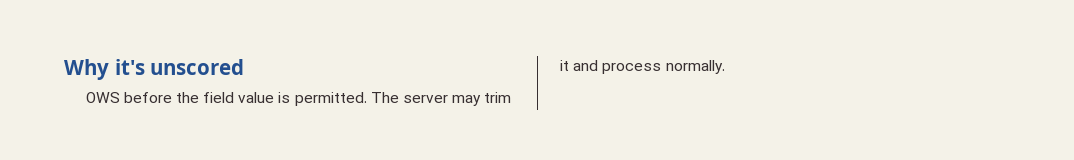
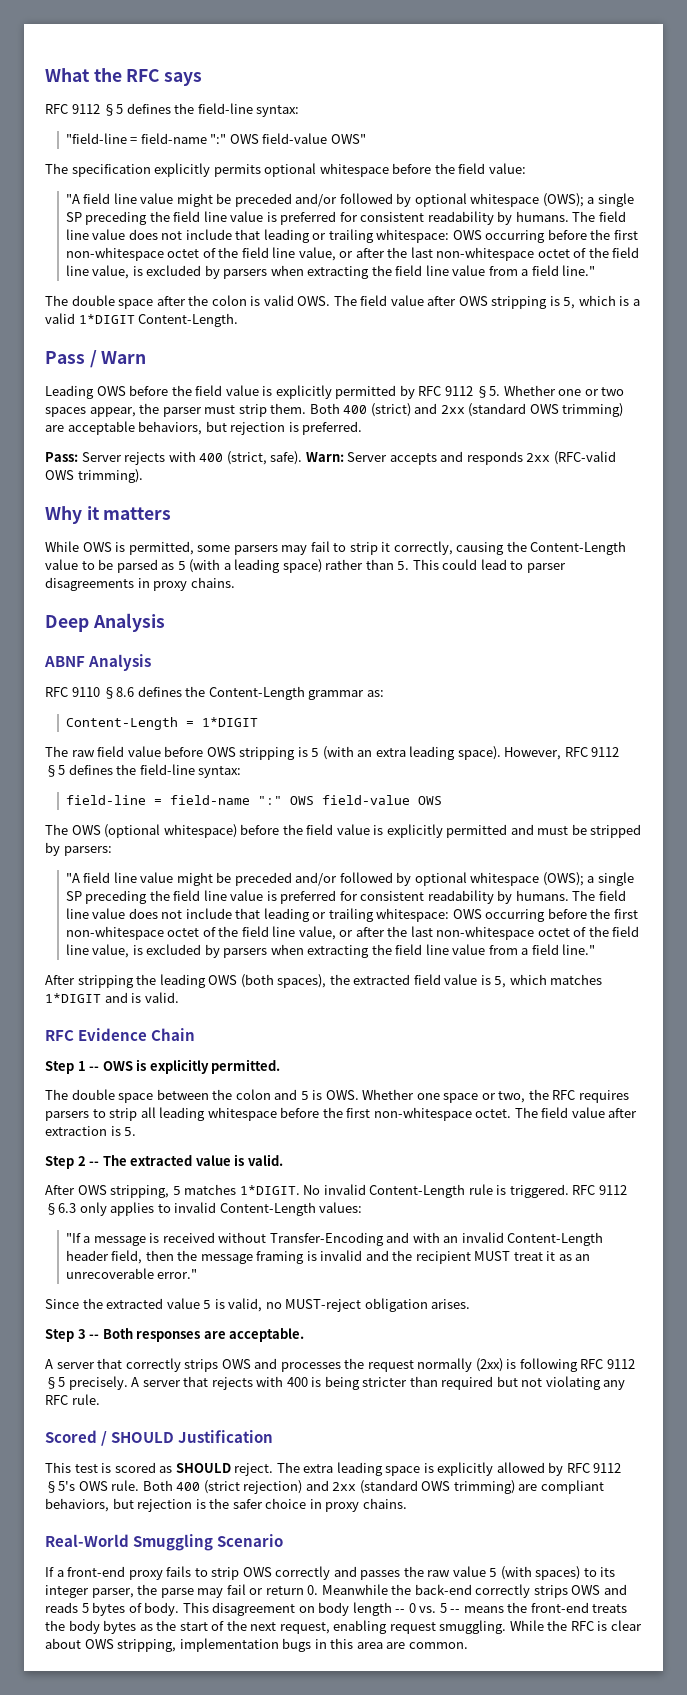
- Why it's unscored
- OWS before the field value is permitted. The server may trim it and process normally.
+ What the RFC says
+ RFC 9112 §5 defines the field-line syntax:
+ "field-line = field-name ":" OWS field-value OWS"
+ The specification explicitly permits optional whitespace before the field value:
+ "A field line value might be preceded and/or followed by optional whitespace (OWS); a single SP preceding the field line value is preferred for consistent readability by humans. The field line value does not include that leading or trailing whitespace: OWS occurring before the first non-whitespace octet of the field line value, or after the last non-whitespace octet of the field line value, is excluded by parsers when extracting the field line value from a field line."
+ The double space after the colon is valid OWS. The field value after OWS stripping is 5, which is a valid 1*DIGIT Content-Length.
+ Pass / Warn
+ Leading OWS before the field value is explicitly permitted by RFC 9112 §5. Whether one or two spaces appear, the parser must strip them. Both 400 (strict) and 2xx (standard OWS trimming) are acceptable behaviors, but rejection is preferred.
+ Pass: Server rejects with 400 (strict, safe). Warn: Server accepts and responds 2xx (RFC-valid OWS trimming).
+ Why it matters
+ While OWS is permitted, some parsers may fail to strip it correctly, causing the Content-Length value to be parsed as 5 (with a leading space) rather than 5. This could lead to parser disagreements in proxy chains.
+ Deep Analysis
+ ABNF Analysis
+ RFC 9110 §8.6 defines the Content-Length grammar as:
+ Content-Length = 1*DIGIT
+ The raw field value before OWS stripping is 5 (with an extra leading space). However, RFC 9112 §5 defines the field-line syntax:
+ field-line = field-name ":" OWS field-value OWS
+ The OWS (optional whitespace) before the field value is explicitly permitted and must be stripped by parsers:
+ "A field line value might be preceded and/or followed by optional whitespace (OWS); a single SP preceding the field line value is preferred for consistent readability by humans. The field line value does not include that leading or trailing whitespace: OWS occurring before the first non-whitespace octet of the field line value, or after the last non-whitespace octet of the field line value, is excluded by parsers when extracting the field line value from a field line."
+ After stripping the leading OWS (both spaces), the extracted field value is 5, which matches 1*DIGIT and is valid.
+ RFC Evidence Chain
+ Step 1 -- OWS is explicitly permitted.
+ The double space between the colon and 5 is OWS. Whether one space or two, the RFC requires parsers to strip all leading whitespace before the first non-whitespace octet. The field value after extraction is 5.
+ Step 2 -- The extracted value is valid.
+ After OWS stripping, 5 matches 1*DIGIT. No invalid Content-Length rule is triggered. RFC 9112 §6.3 only applies to invalid Content-Length values:
+ "If a message is received without Transfer-Encoding and with an invalid Content-Length header field, then the message framing is invalid and the recipient MUST treat it as an unrecoverable error."
+ Since the extracted value 5 is valid, no MUST-reject obligation arises.
+ Step 3 -- Both responses are acceptable.
+ A server that correctly strips OWS and processes the request normally (2xx) is following RFC 9112 §5 precisely. A server that rejects with 400 is being stricter than required but not violating any RFC rule.
+ Scored / SHOULD Justification
+ This test is scored as SHOULD reject. The extra leading space is explicitly allowed by RFC 9112 §5's OWS rule. Both 400 (strict rejection) and 2xx (standard OWS trimming) are compliant behaviors, but rejection is the safer choice in proxy chains.
+ Real-World Smuggling Scenario
+ If a front-end proxy fails to strip OWS correctly and passes the raw value 5 (with spaces) to its integer parser, the parse may fail or return 0. Meanwhile the back-end correctly strips OWS and reads 5 bytes of body. This disagreement on body length -- 0 vs. 5 -- means the front-end treats the body bytes as the start of the next request, enabling request smuggling. While the RFC is clear about OWS stripping, implementation bugs in this area are common.

